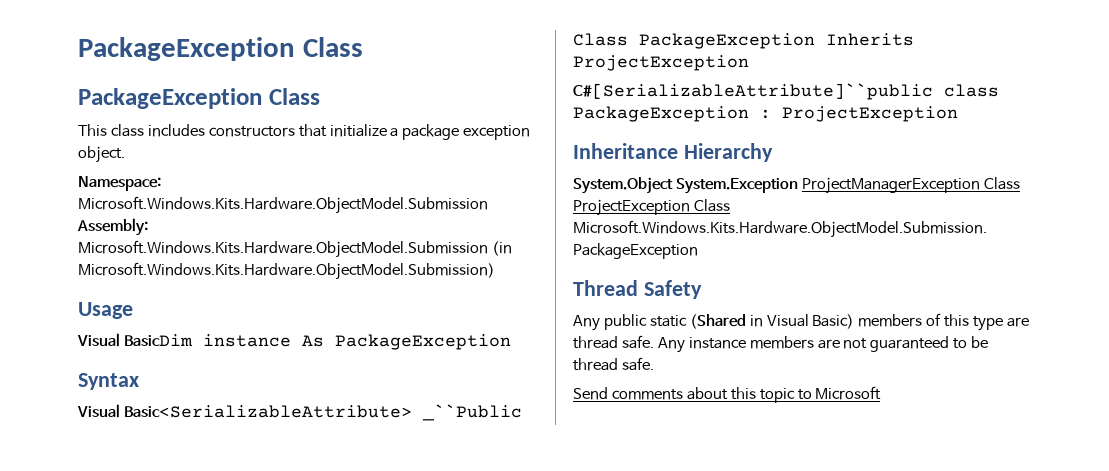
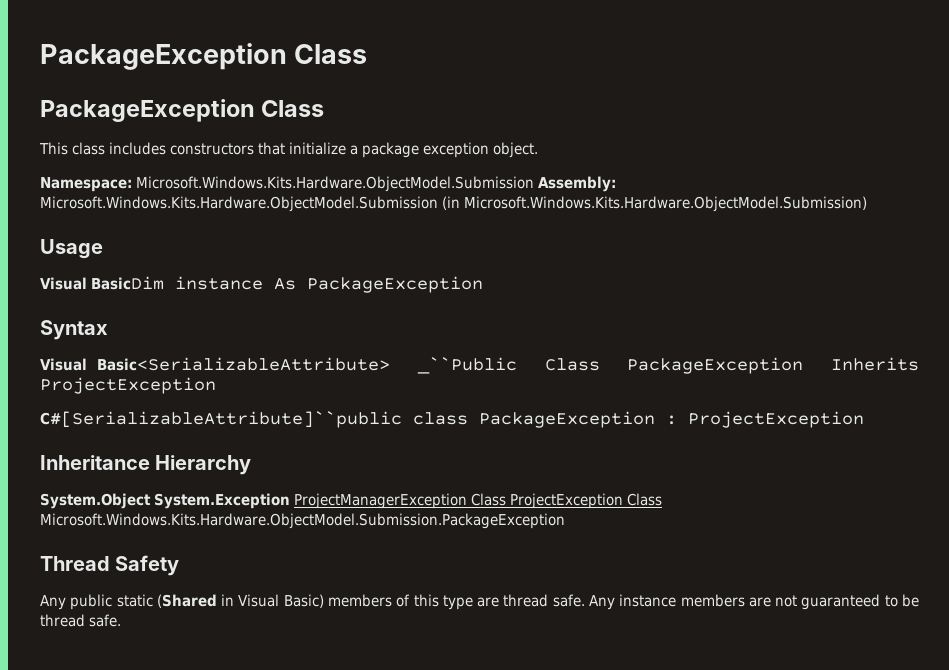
- Send comments about this topic to Microsoft

